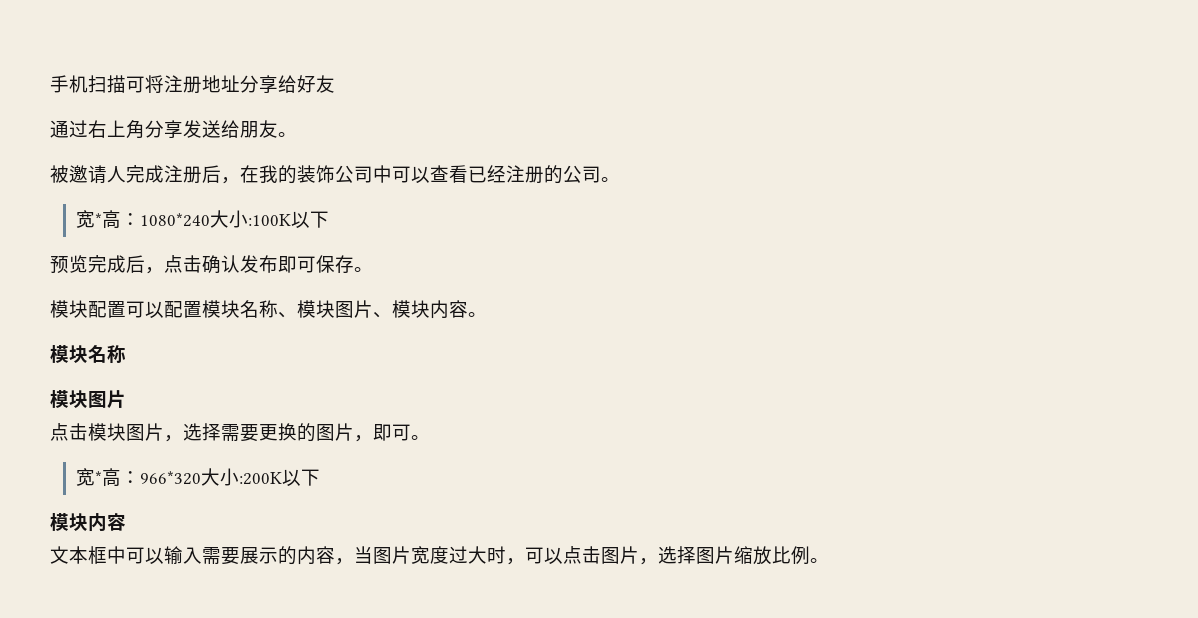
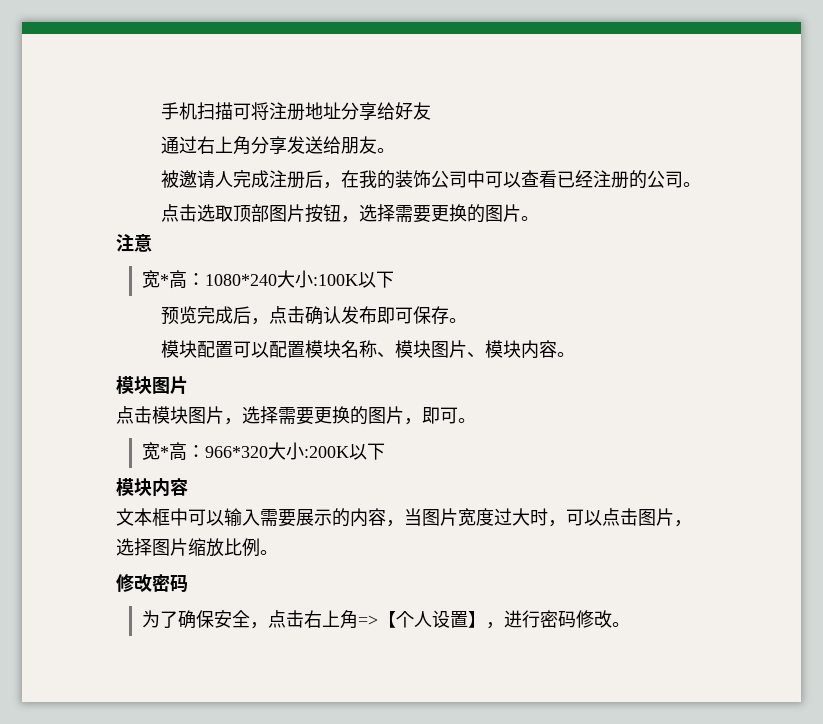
+ 点击选取顶部图片按钮，选择需要更换的图片。
+ 注意
  模块配置可以配置模块名称、模块图片、模块内容。
- 模块名称
+ 修改密码
+ 为了确保安全，点击右上角=>【个人设置】，进行密码修改。

